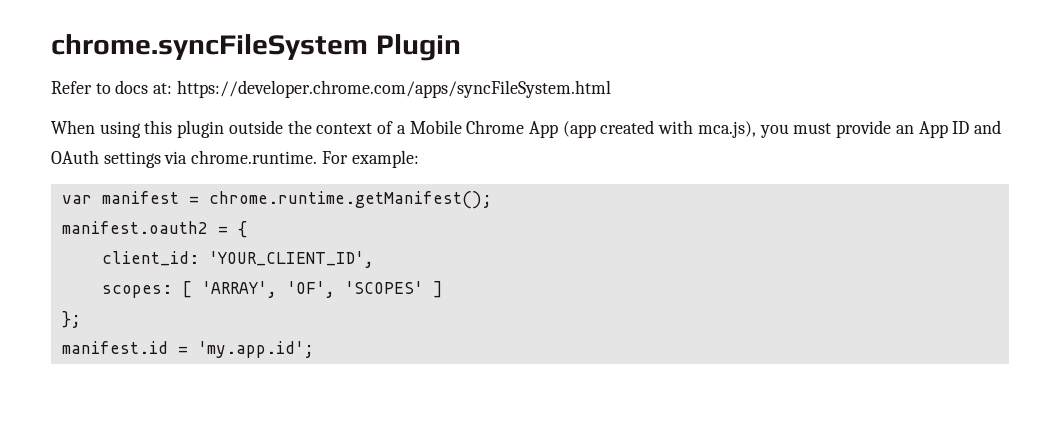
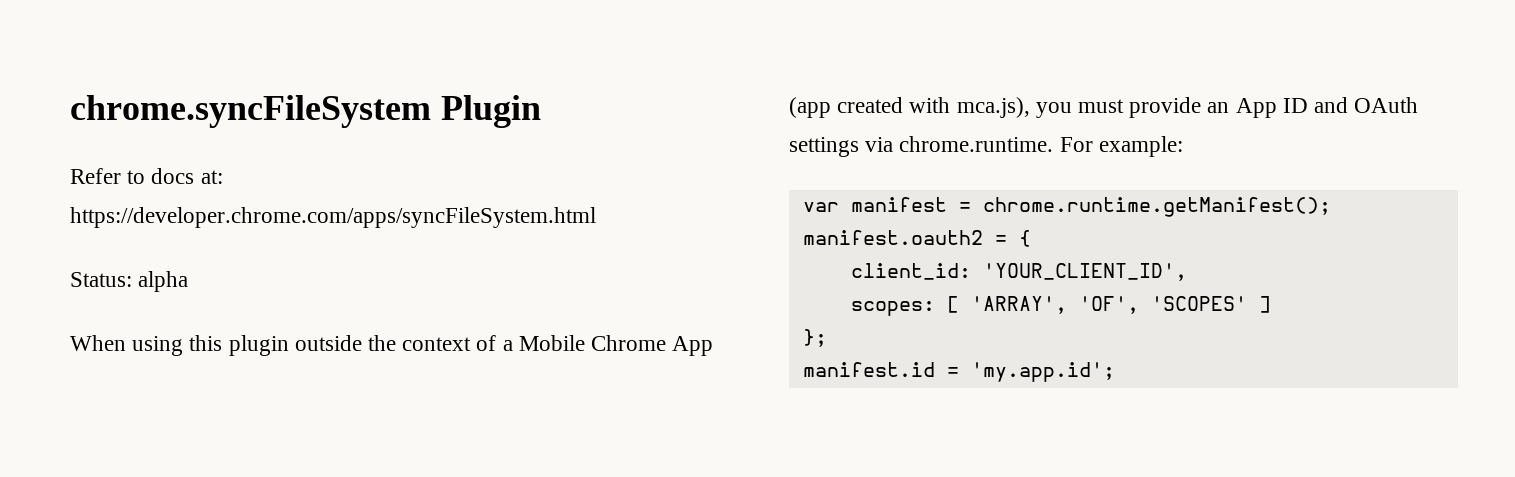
+ Status: alpha

